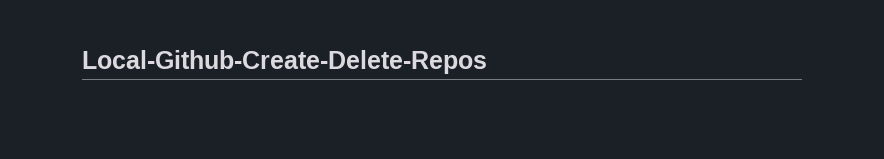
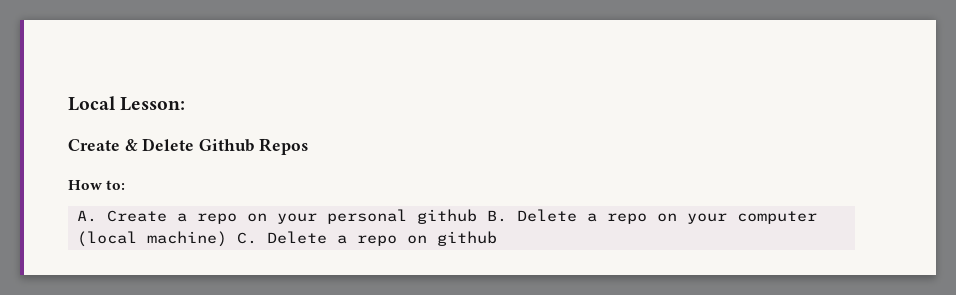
- Local-Github-Create-Delete-Repos
+ Local Lesson:
+ Create & Delete Github Repos
+ How to:
+ A. Create a repo on your personal github B. Delete a repo on your computer (local machine) C. Delete a repo on github

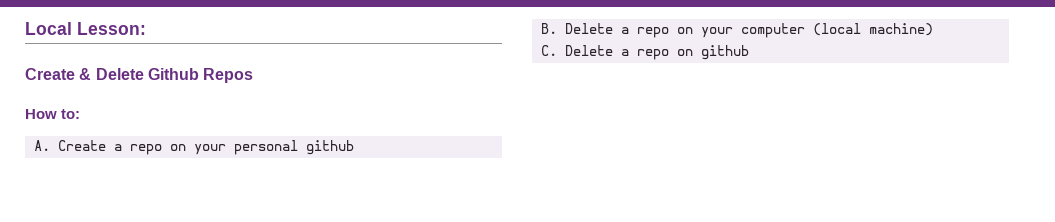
- A. Create a repo on your personal github B. Delete a repo on your computer (local machine) C. Delete a repo on github
+ A. Create a repo on your personal github
+ B. Delete a repo on your computer (local machine)
+ C. Delete a repo on github

